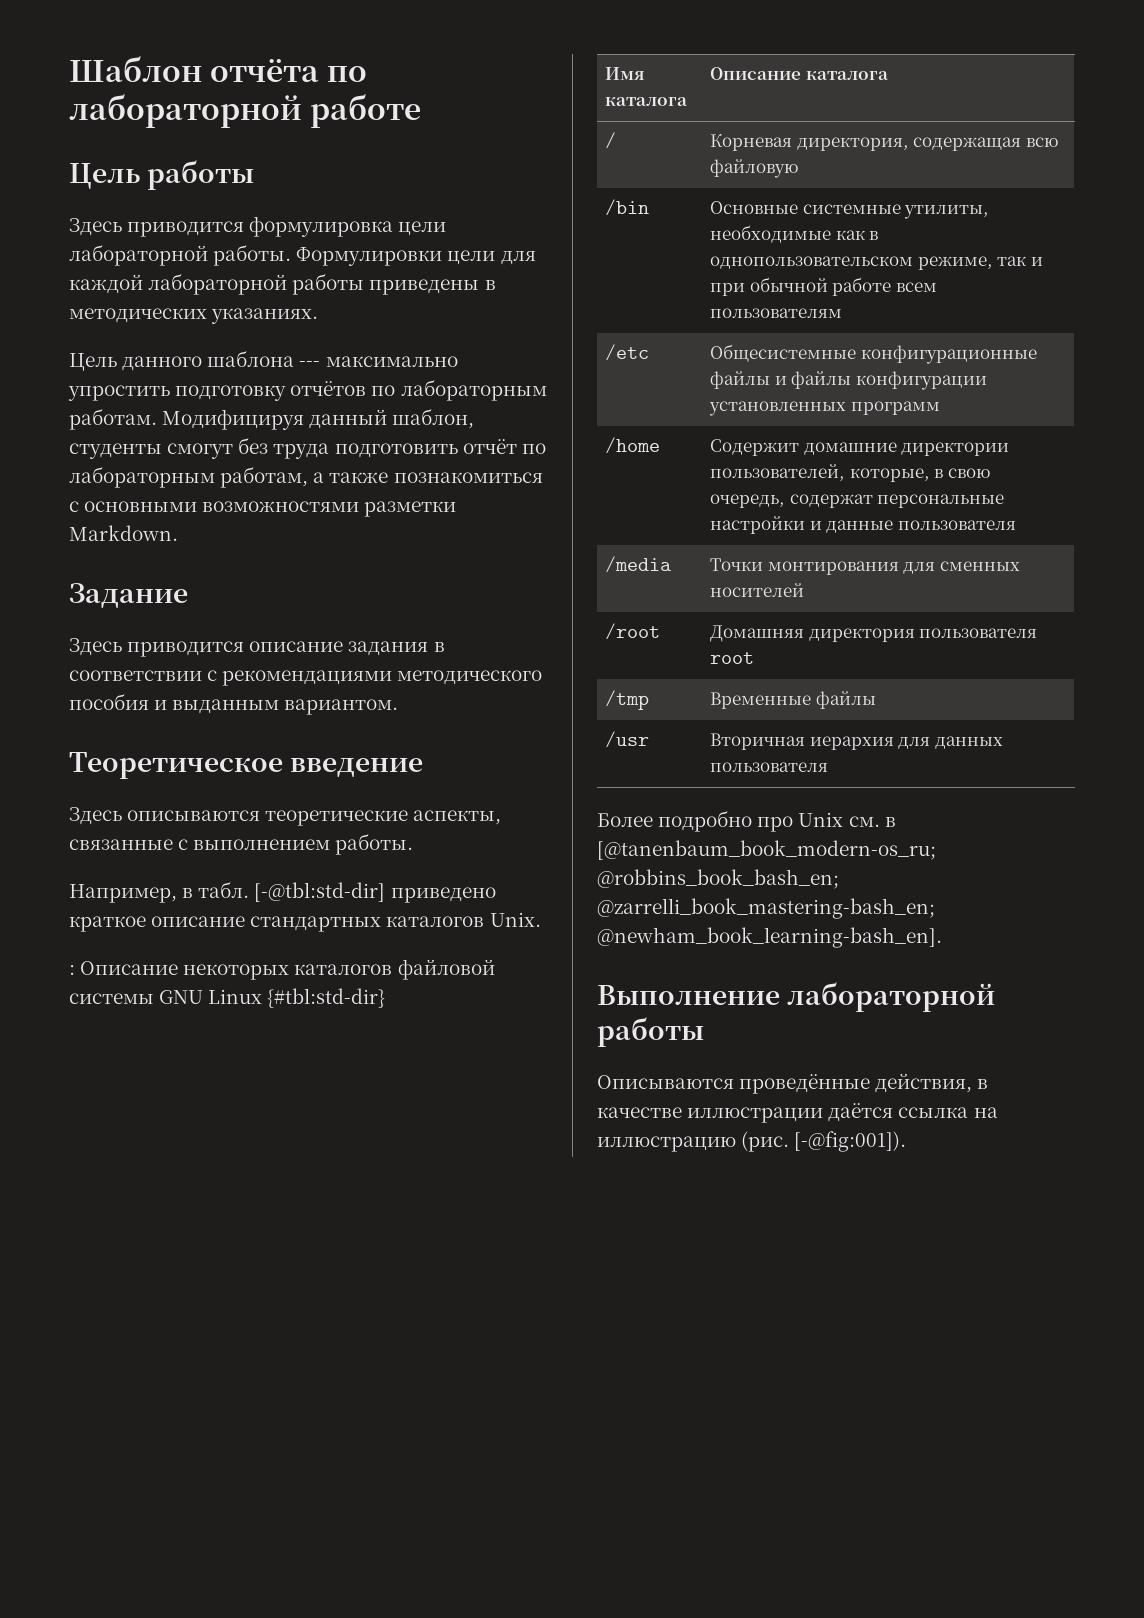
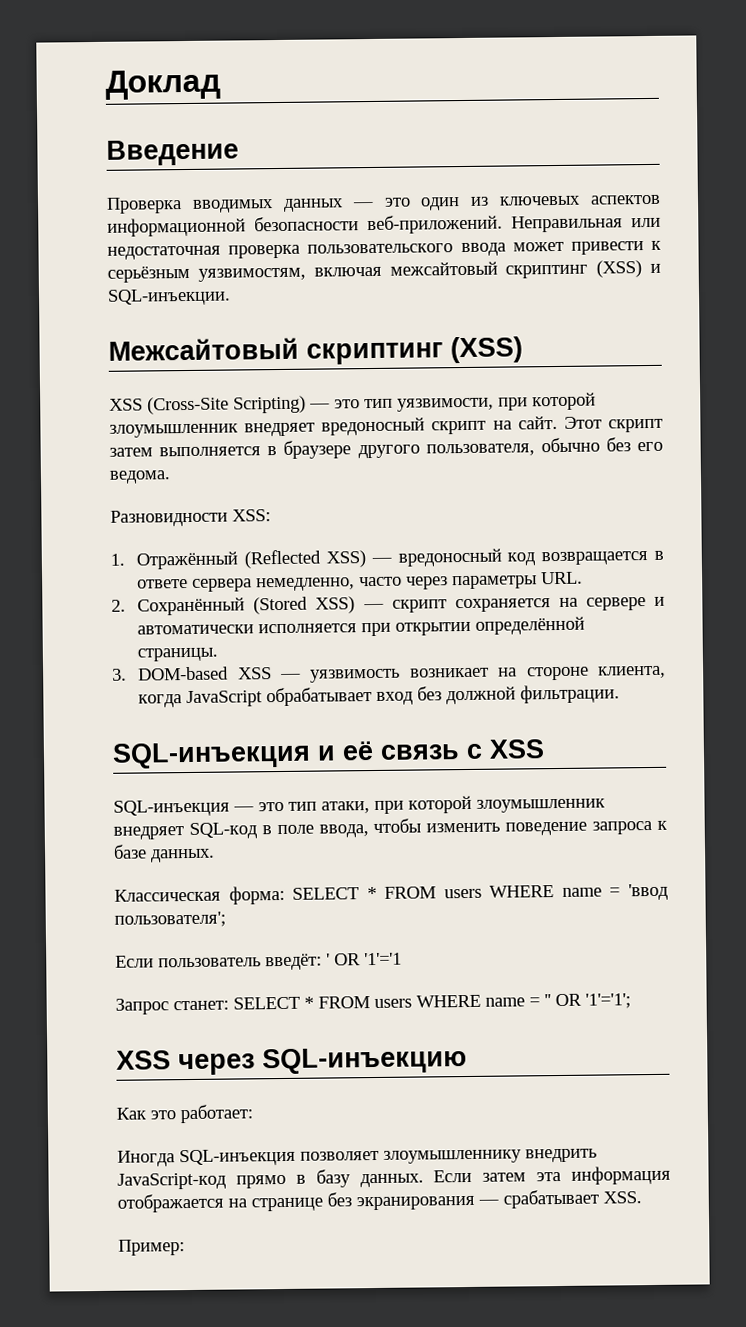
- Шаблон отчёта по лабораторной работе
- Цель работы
- Здесь приводится формулировка цели лабораторной работы. Формулировки цели для каждой лабораторной работы приведены в методических указаниях.
- Цель данного шаблона --- максимально упростить подготовку отчётов по лабораторным работам. Модифицируя данный шаблон, студенты смогут без труда подготовить отчёт по лабораторным работам, а также познакомиться с основными возможностями разметки Markdown.
- Задание
- Здесь приводится описание задания в соответствии с рекомендациями методического пособия и выданным вариантом.
- Теоретическое введение
- Здесь описываются теоретические аспекты, связанные с выполнением работы.
- Например, в табл. [-@tbl:std-dir] приведено краткое описание стандартных каталогов Unix.
- : Описание некоторых каталогов файловой системы GNU Linux {#tbl:std-dir}
- Имя каталога | Описание каталога
- / | Корневая директория, содержащая всю файловую
- /bin | Основные системные утилиты, необходимые как в однопользовательском режиме, так и при обычной работе всем пользователям
- /etc | Общесистемные конфигурационные файлы и файлы конфигурации установленных программ
- /home | Содержит домашние директории пользователей, которые, в свою очередь, содержат персональные настройки и данные пользователя
- /media | Точки монтирования для сменных носителей
- /root | Домашняя директория пользователя root
- /tmp | Временные файлы
- /usr | Вторичная иерархия для данных пользователя
- Более подробно про Unix см. в [@tanenbaum_book_modern-os_ru; @robbins_book_bash_en; @zarrelli_book_mastering-bash_en; @newham_book_learning-bash_en].
- Выполнение лабораторной работы
- Описываются проведённые действия, в качестве иллюстрации даётся ссылка на иллюстрацию (рис. [-@fig:001]).
+ Доклад
+ Введение
+ Проверка вводимых данных — это один из ключевых аспектов информационной безопасности веб-приложений. Неправильная или недостаточная проверка пользовательского ввода может привести к серьёзным уязвимостям, включая межсайтовый скриптинг (XSS) и SQL-инъекции.
+ Межсайтовый скриптинг (XSS)
+ XSS (Cross-Site Scripting) — это тип уязвимости, при которой злоумышленник внедряет вредоносный скрипт на сайт. Этот скрипт затем выполняется в браузере другого пользователя, обычно без его ведома.
+ Разновидности XSS:
+ 1. Отражённый (Reflected XSS) — вредоносный код возвращается в ответе сервера немедленно, часто через параметры URL.
+ 2. Сохранённый (Stored XSS) — скрипт сохраняется на сервере и автоматически исполняется при открытии определённой страницы.
+ 3. DOM-based XSS — уязвимость возникает на стороне клиента, когда JavaScript обрабатывает вход без должной фильтрации.
+ SQL-инъекция и её связь с XSS
+ SQL-инъекция — это тип атаки, при которой злоумышленник внедряет SQL-код в поле ввода, чтобы изменить поведение запроса к базе данных.
+ Классическая форма: SELECT * FROM users WHERE name = 'ввод пользователя';
+ Если пользователь введёт: ' OR '1'='1
+ Запрос станет: SELECT * FROM users WHERE name = '' OR '1'='1';
+ XSS через SQL-инъекцию
+ Как это работает:
+ Иногда SQL-инъекция позволяет злоумышленнику внедрить JavaScript-код прямо в базу данных. Если затем эта информация отображается на странице без экранирования — срабатывает XSS.
+ Пример:

